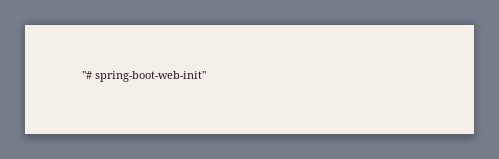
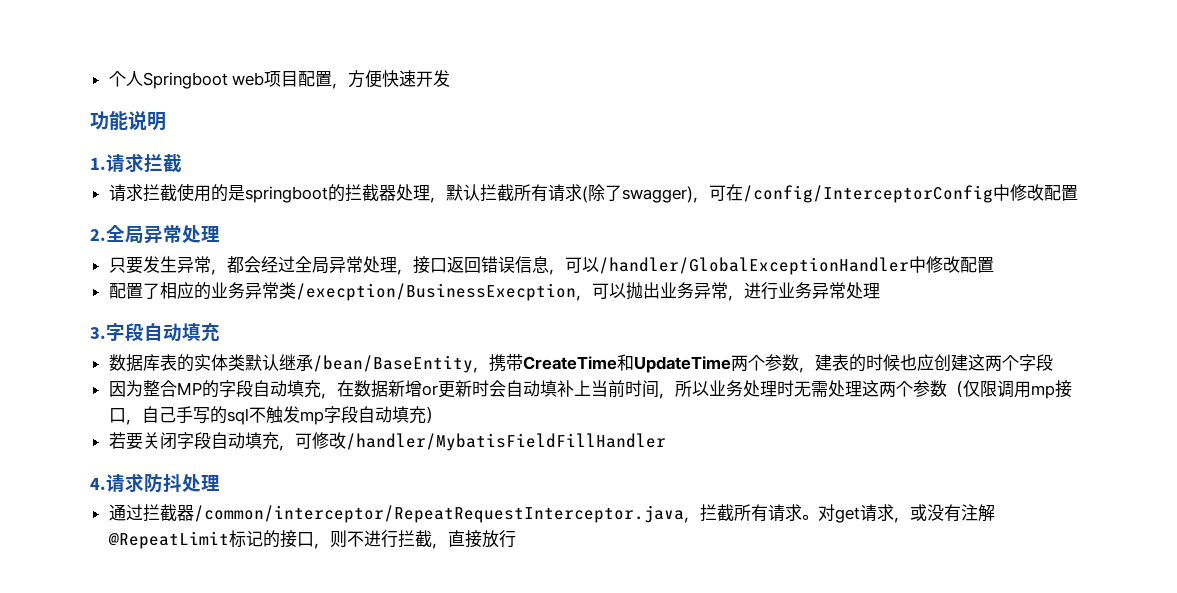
- "# spring-boot-web-init"
+ 个人Springboot web项目配置，方便快速开发
+ 功能说明
+ 1.请求拦截
+ 请求拦截使用的是springboot的拦截器处理，默认拦截所有请求(除了swagger)，可在/config/InterceptorConfig中修改配置
+ 2.全局异常处理
+ 只要发生异常，都会经过全局异常处理，接口返回错误信息，可以/handler/GlobalExceptionHandler中修改配置
+ 配置了相应的业务异常类/execption/BusinessExecption，可以抛出业务异常，进行业务异常处理
+ 3.字段自动填充
+ 数据库表的实体类默认继承/bean/BaseEntity，携带CreateTime和UpdateTime两个参数，建表的时候也应创建这两个字段
+ 因为整合MP的字段自动填充，在数据新增or更新时会自动填补上当前时间，所以业务处理时无需处理这两个参数（仅限调用mp接口，自己手写的sql不触发mp字段自动填充）
+ 若要关闭字段自动填充，可修改/handler/MybatisFieldFillHandler
+ 4.请求防抖处理
+ 通过拦截器/common/interceptor/RepeatRequestInterceptor.java，拦截所有请求。对get请求，或没有注解@RepeatLimit标记的接口，则不进行拦截，直接放行

